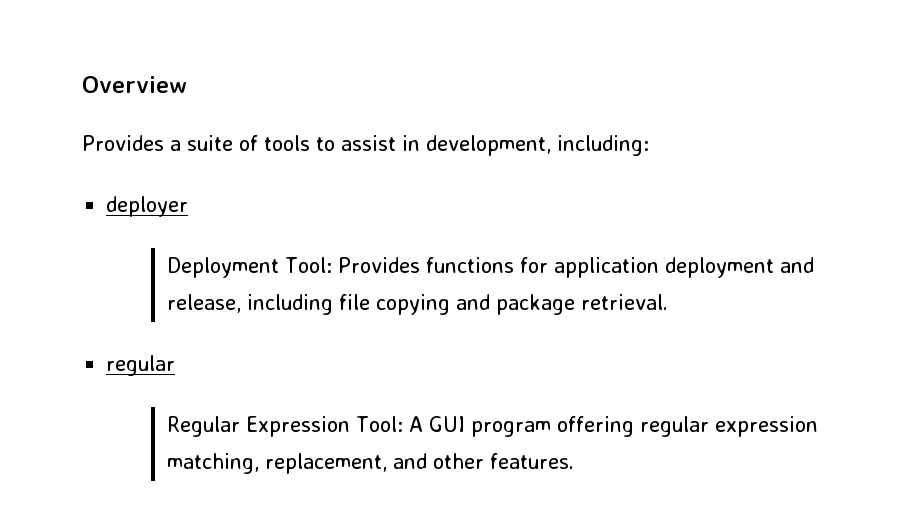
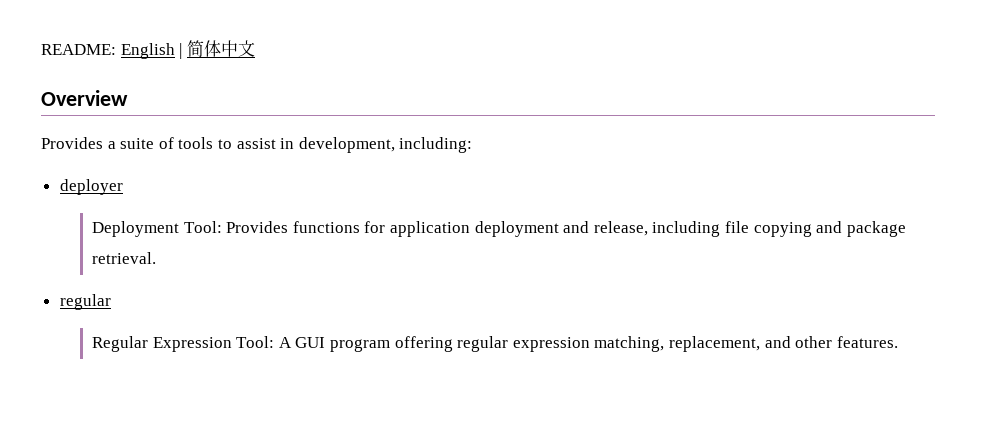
+ README: English | 简体中文

